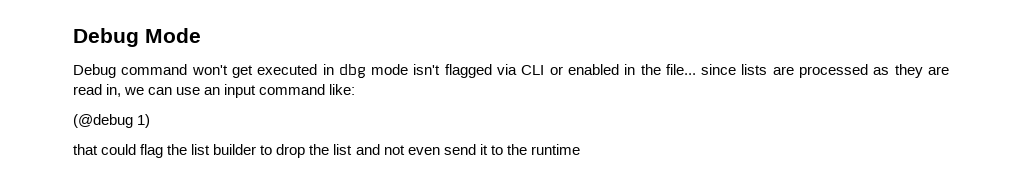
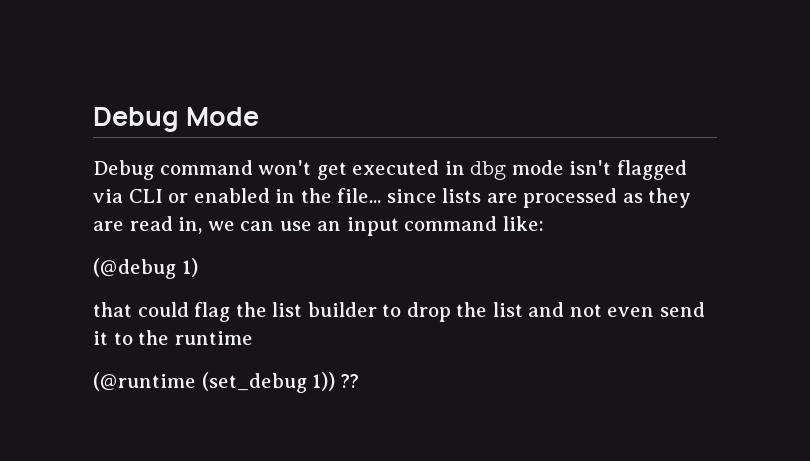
+ (@runtime (set_debug 1)) ??

